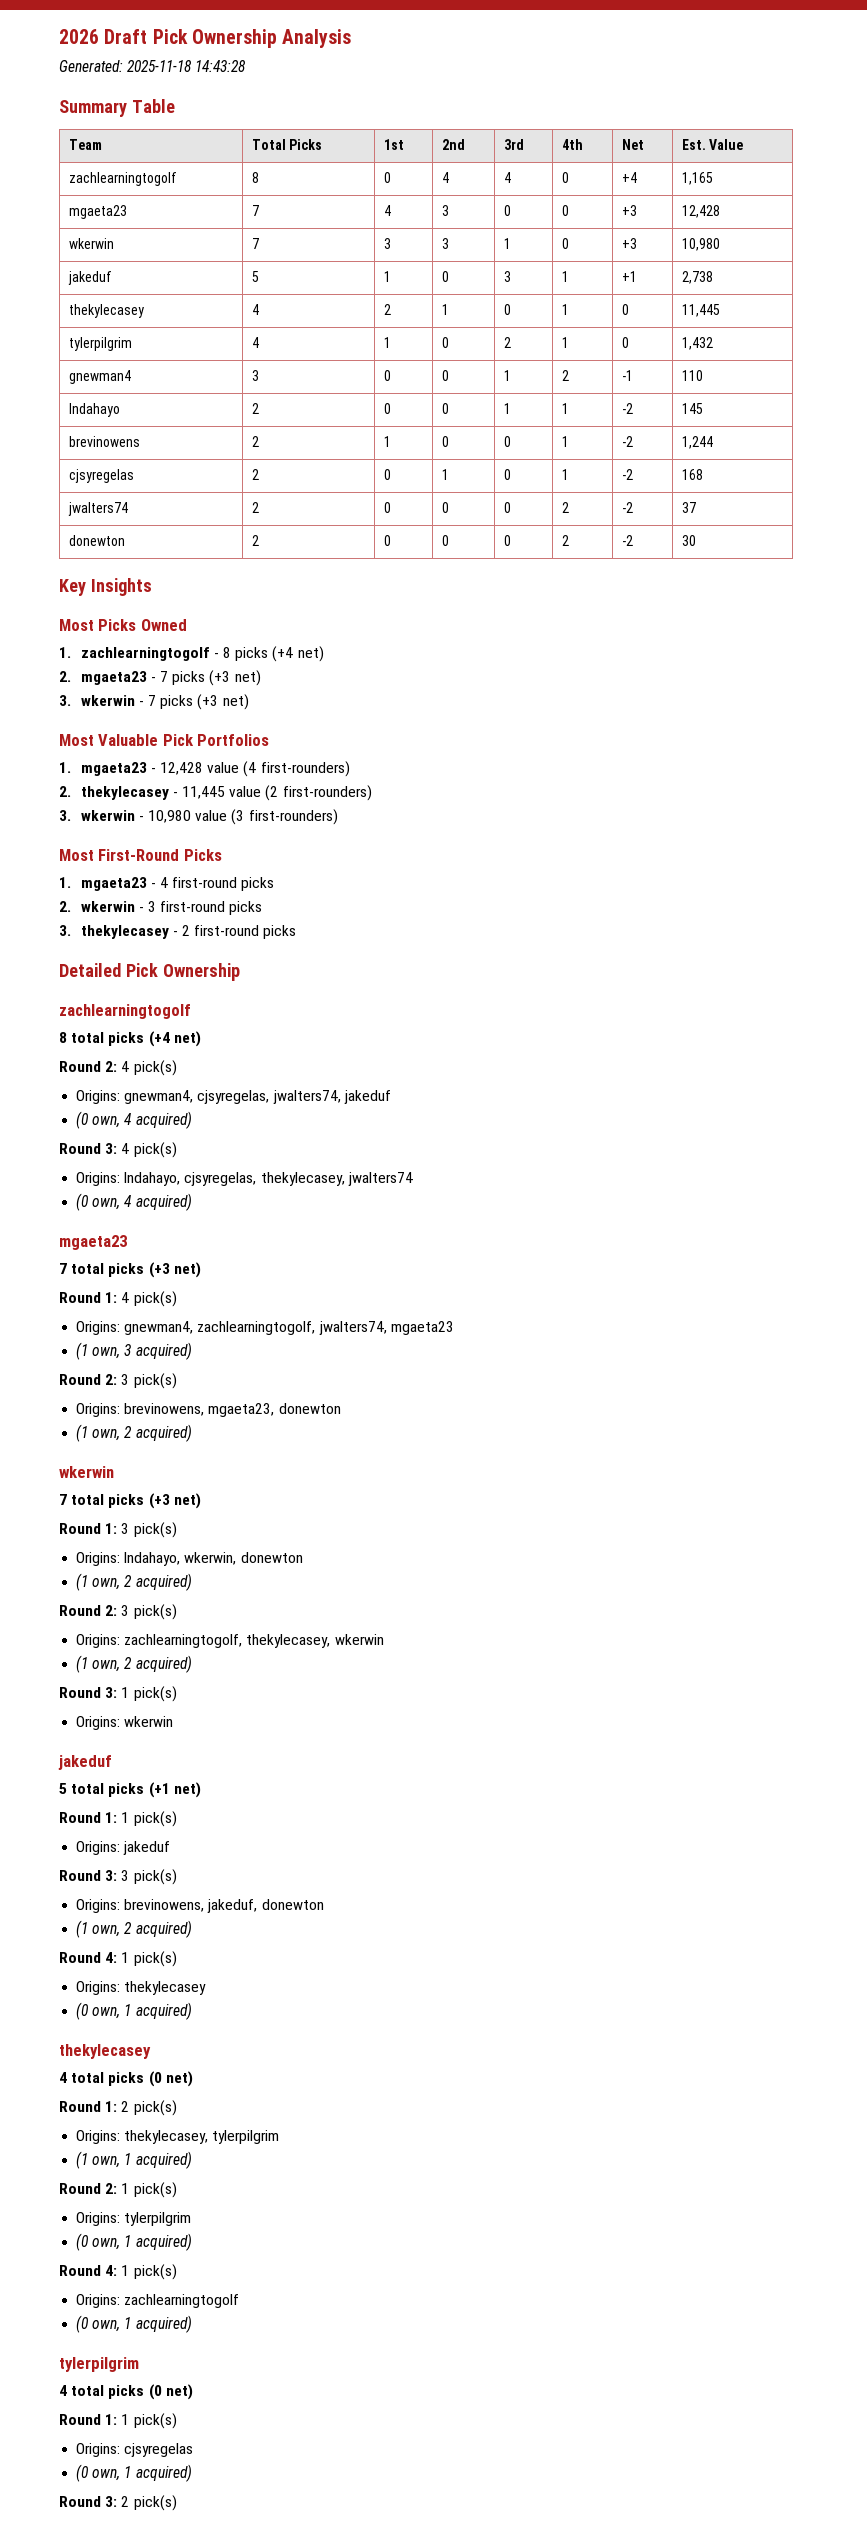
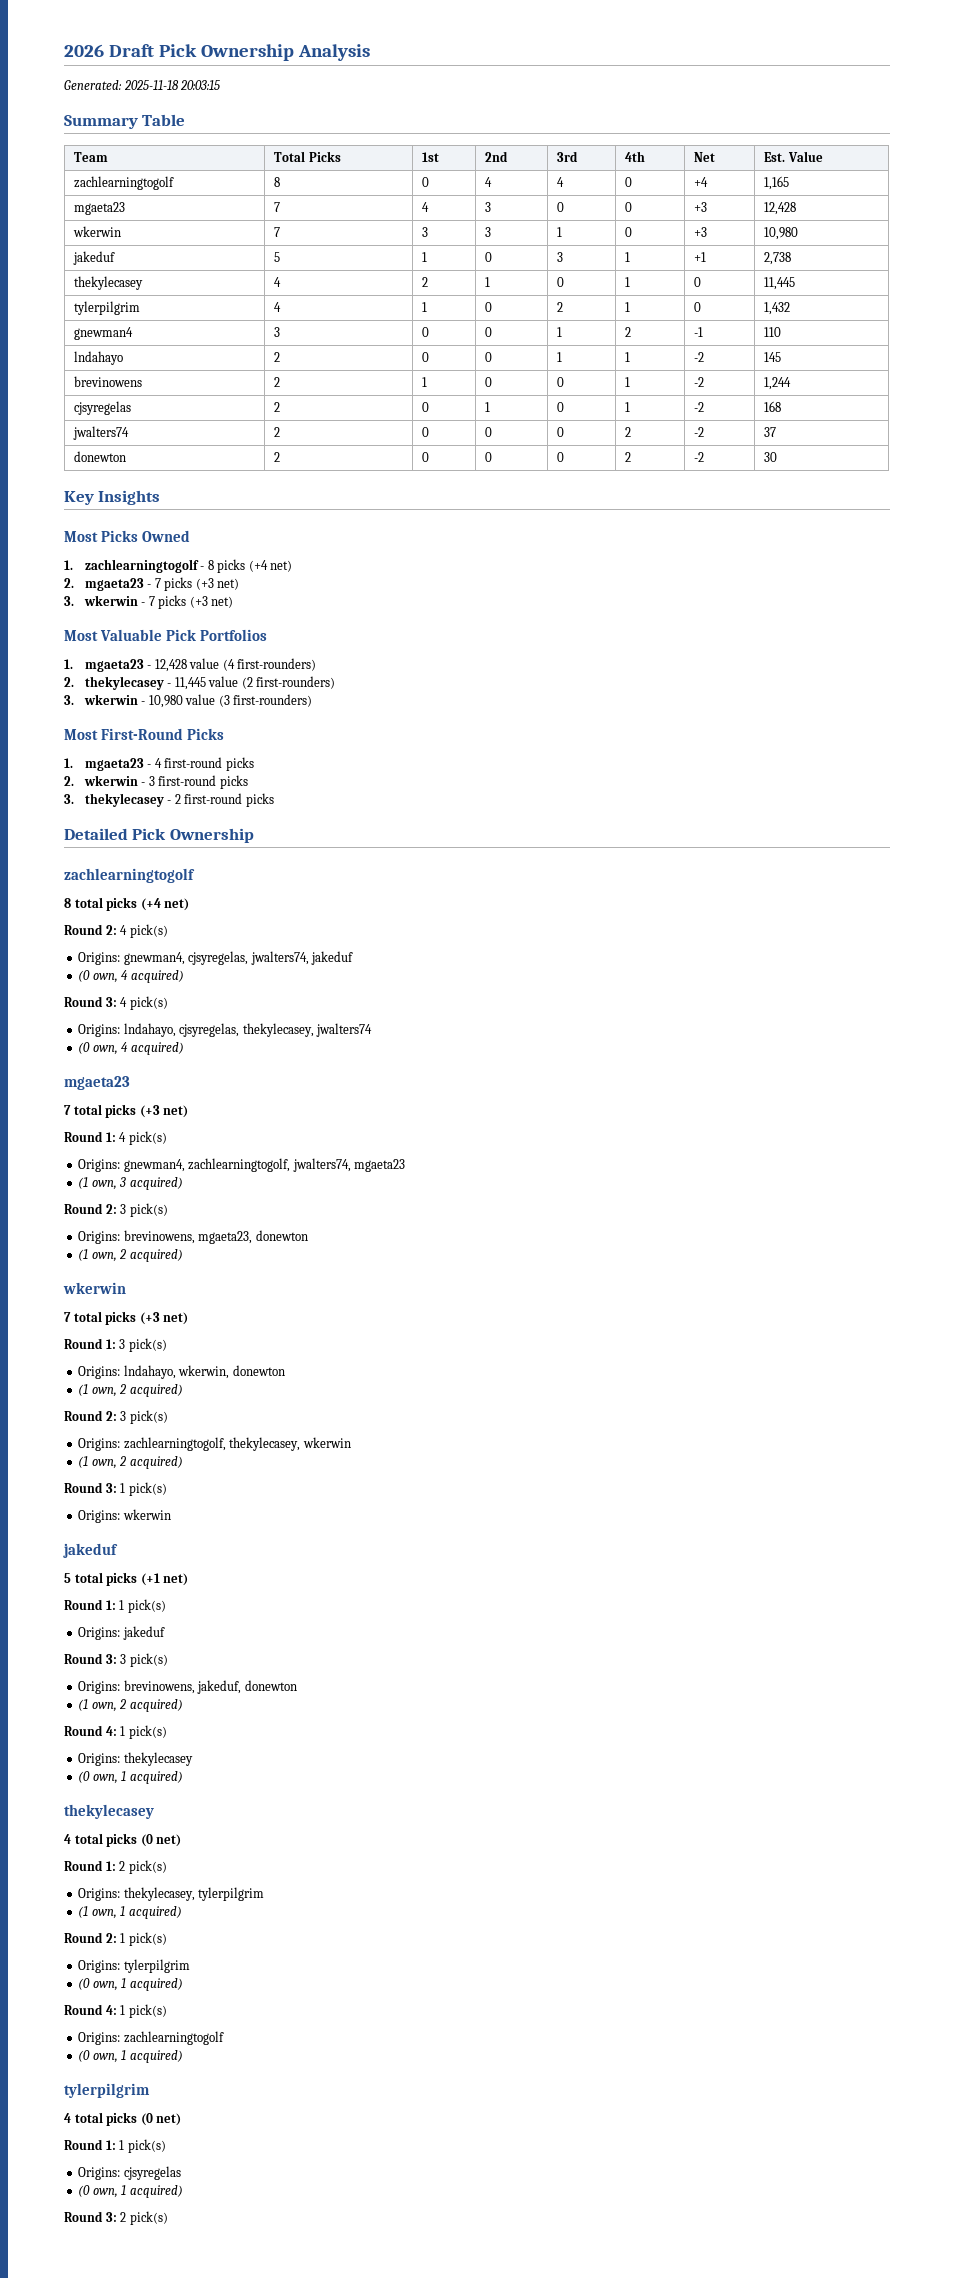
- Generated: 2025-11-18 14:43:28
+ Generated: 2025-11-18 20:03:15

